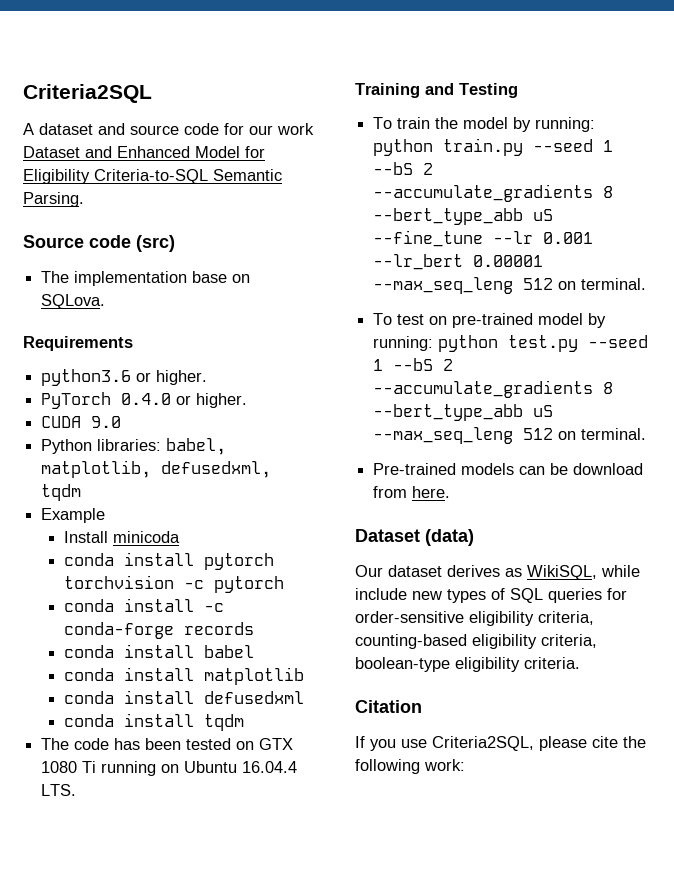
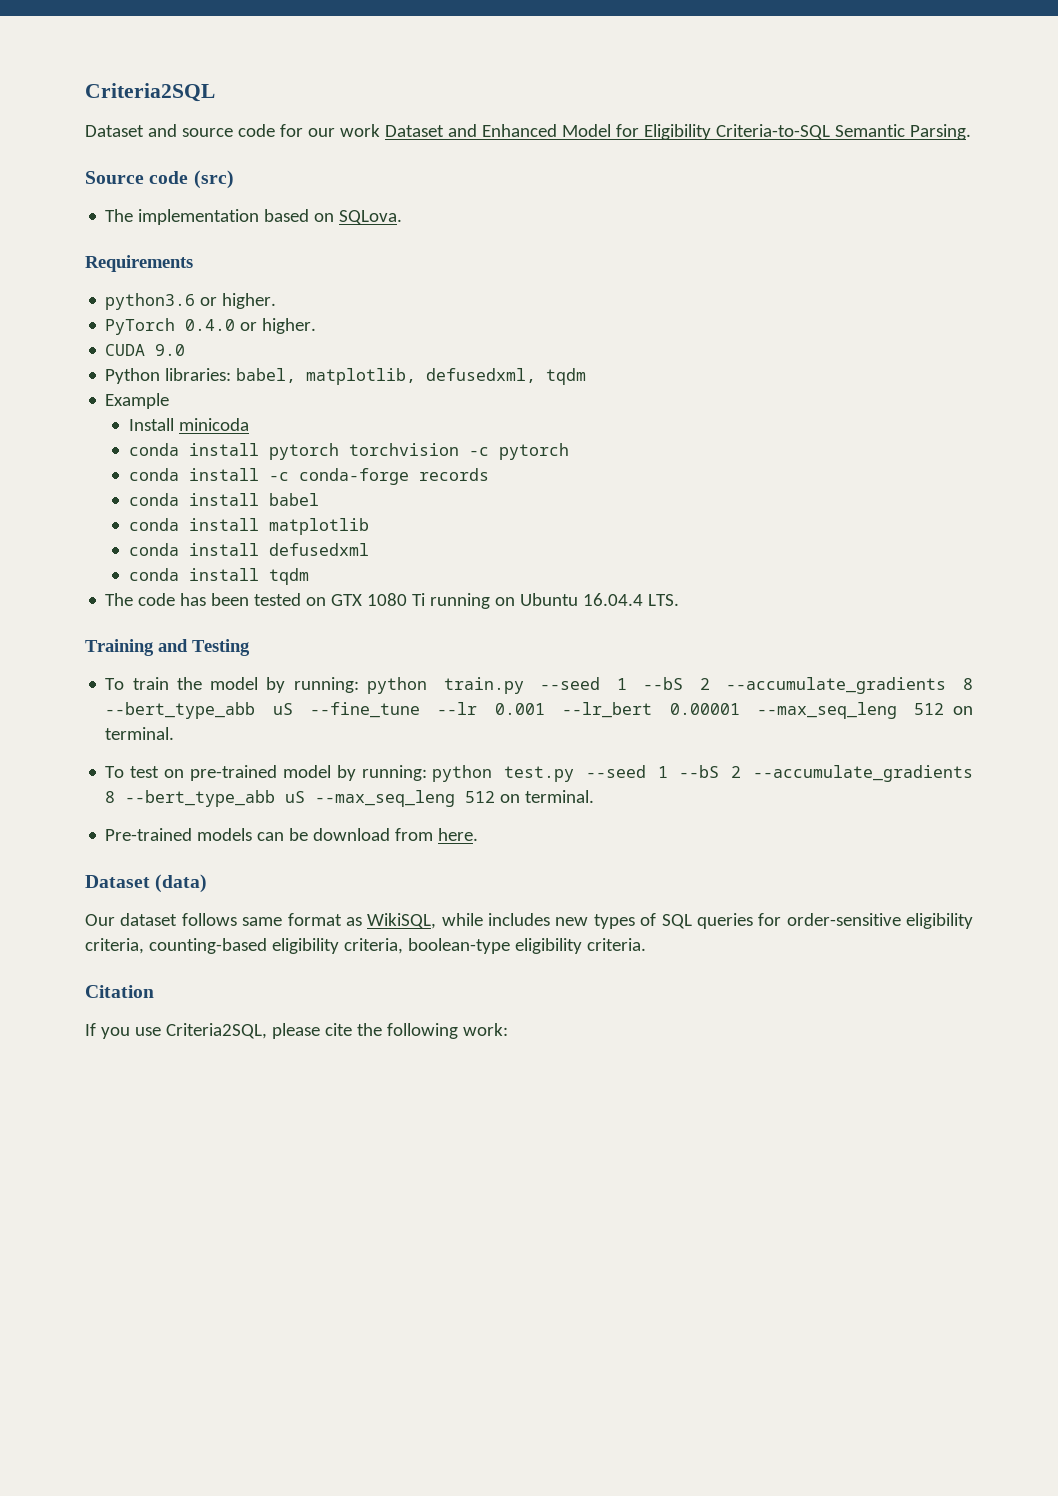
- A dataset and source code for our work Dataset and Enhanced Model for Eligibility Criteria-to-SQL Semantic Parsing.
+ Dataset and source code for our work Dataset and Enhanced Model for Eligibility Criteria-to-SQL Semantic Parsing.
- The implementation base on SQLova.
+ The implementation based on SQLova.
- Our dataset derives as WikiSQL, while include new types of SQL queries for order-sensitive eligibility criteria, counting-based eligibility criteria, boolean-type eligibility criteria.
+ Our dataset follows same format as WikiSQL, while includes new types of SQL queries for order-sensitive eligibility criteria, counting-based eligibility criteria, boolean-type eligibility criteria.

